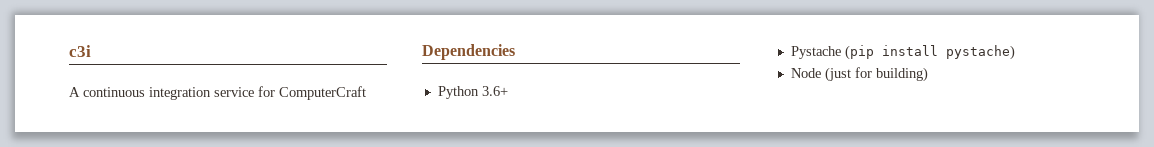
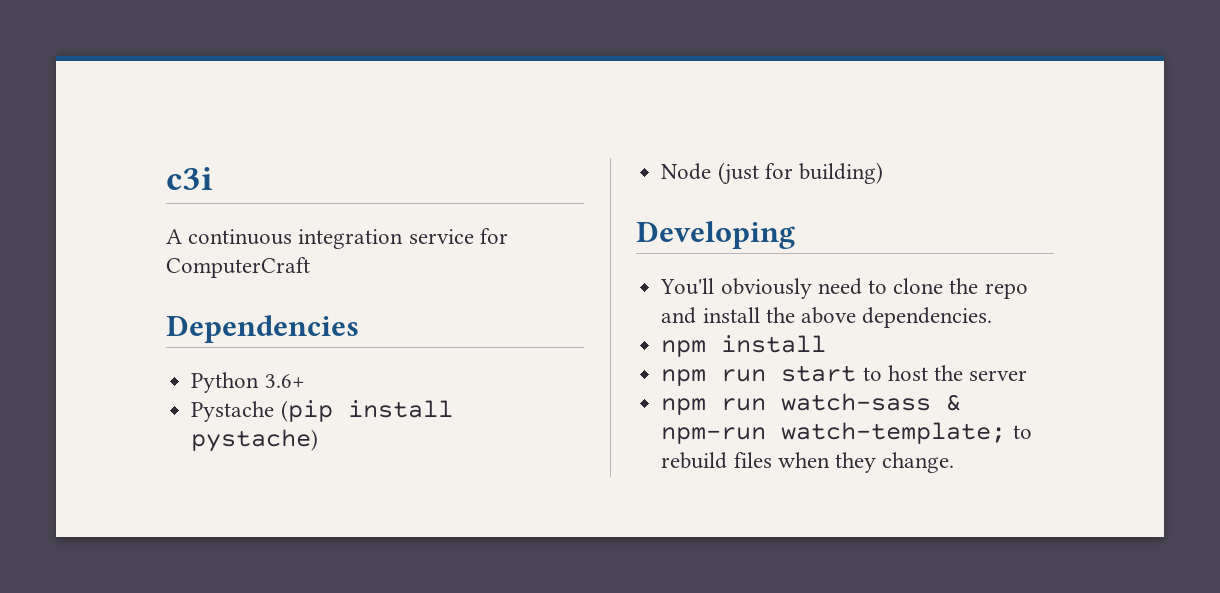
+ Developing
+ You'll obviously need to clone the repo and install the above dependencies.
+ npm install
+ npm run start to host the server
+ npm run watch-sass & npm-run watch-template; to rebuild files when they change.

